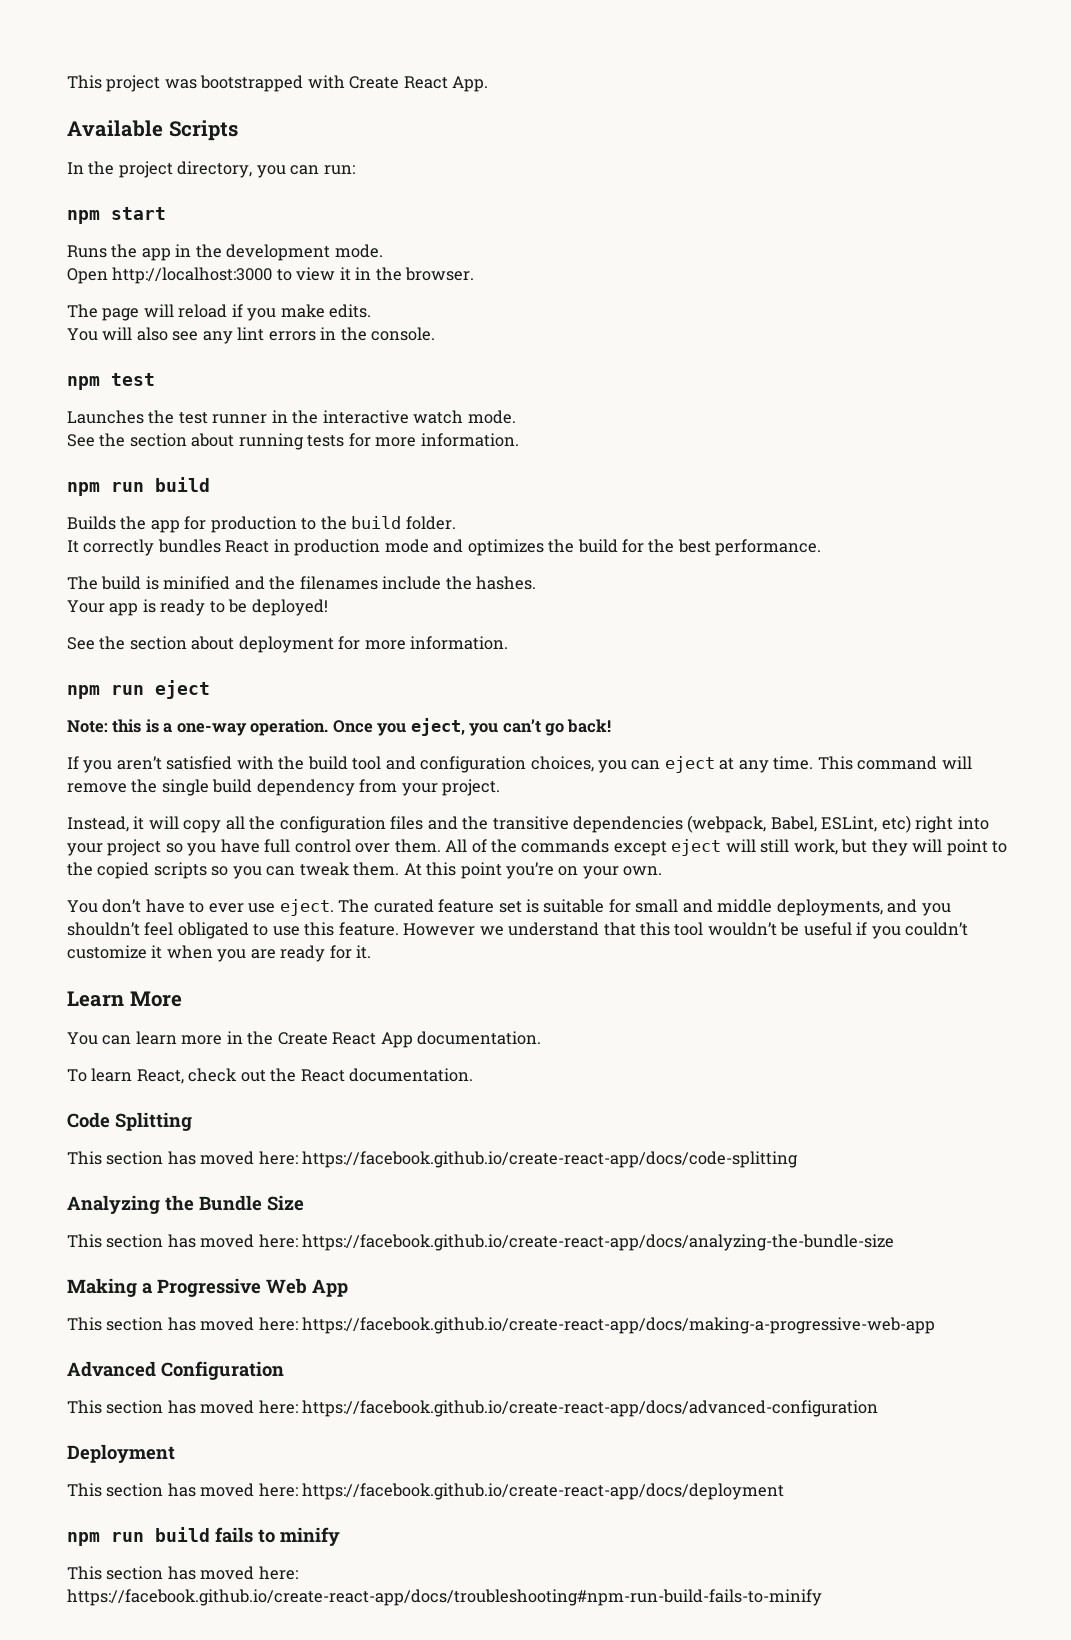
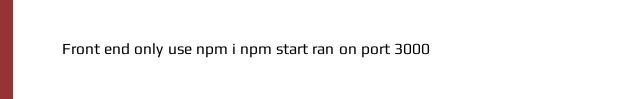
- This project was bootstrapped with Create React App.
- Available Scripts
- In the project directory, you can run:
- npm start
- Runs the app in the development mode.
- Open http://localhost:3000 to view it in the browser.
- The page will reload if you make edits.
- You will also see any lint errors in the console.
- npm test
- Launches the test runner in the interactive watch mode.
- See the section about running tests for more information.
- npm run build
- Builds the app for production to the build folder.
- It correctly bundles React in production mode and optimizes the build for the best performance.
- The build is minified and the filenames include the hashes.
- Your app is ready to be deployed!
- See the section about deployment for more information.
- npm run eject
- Note: this is a one-way operation. Once you eject, you can’t go back!
- If you aren’t satisfied with the build tool and configuration choices, you can eject at any time. This command will remove the single build dependency from your project.
- Instead, it will copy all the configuration files and the transitive dependencies (webpack, Babel, ESLint, etc) right into your project so you have full control over them. All of the commands except eject will still work, but they will point to the copied scripts so you can tweak them. At this point you’re on your own.
- You don’t have to ever use eject. The curated feature set is suitable for small and middle deployments, and you shouldn’t feel obligated to use this feature. However we understand that this tool wouldn’t be useful if you couldn’t customize it when you are ready for it.
- Learn More
- You can learn more in the Create React App documentation.
- To learn React, check out the React documentation.
- Code Splitting
- This section has moved here: https://facebook.github.io/create-react-app/docs/code-splitting
- Analyzing the Bundle Size
- This section has moved here: https://facebook.github.io/create-react-app/docs/analyzing-the-bundle-size
- Making a Progressive Web App
- This section has moved here: https://facebook.github.io/create-react-app/docs/making-a-progressive-web-app
- Advanced Configuration
- This section has moved here: https://facebook.github.io/create-react-app/docs/advanced-configuration
- Deployment
- This section has moved here: https://facebook.github.io/create-react-app/docs/deployment
- npm run build fails to minify
- This section has moved here: https://facebook.github.io/create-react-app/docs/troubleshooting#npm-run-build-fails-to-minify
+ Front end only use npm i npm start ran on port 3000

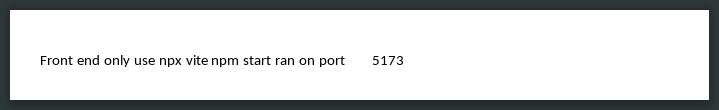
- Front end only use npm i npm start ran on port 3000
+ Front end only use npx vite npm start ran on port 5173

